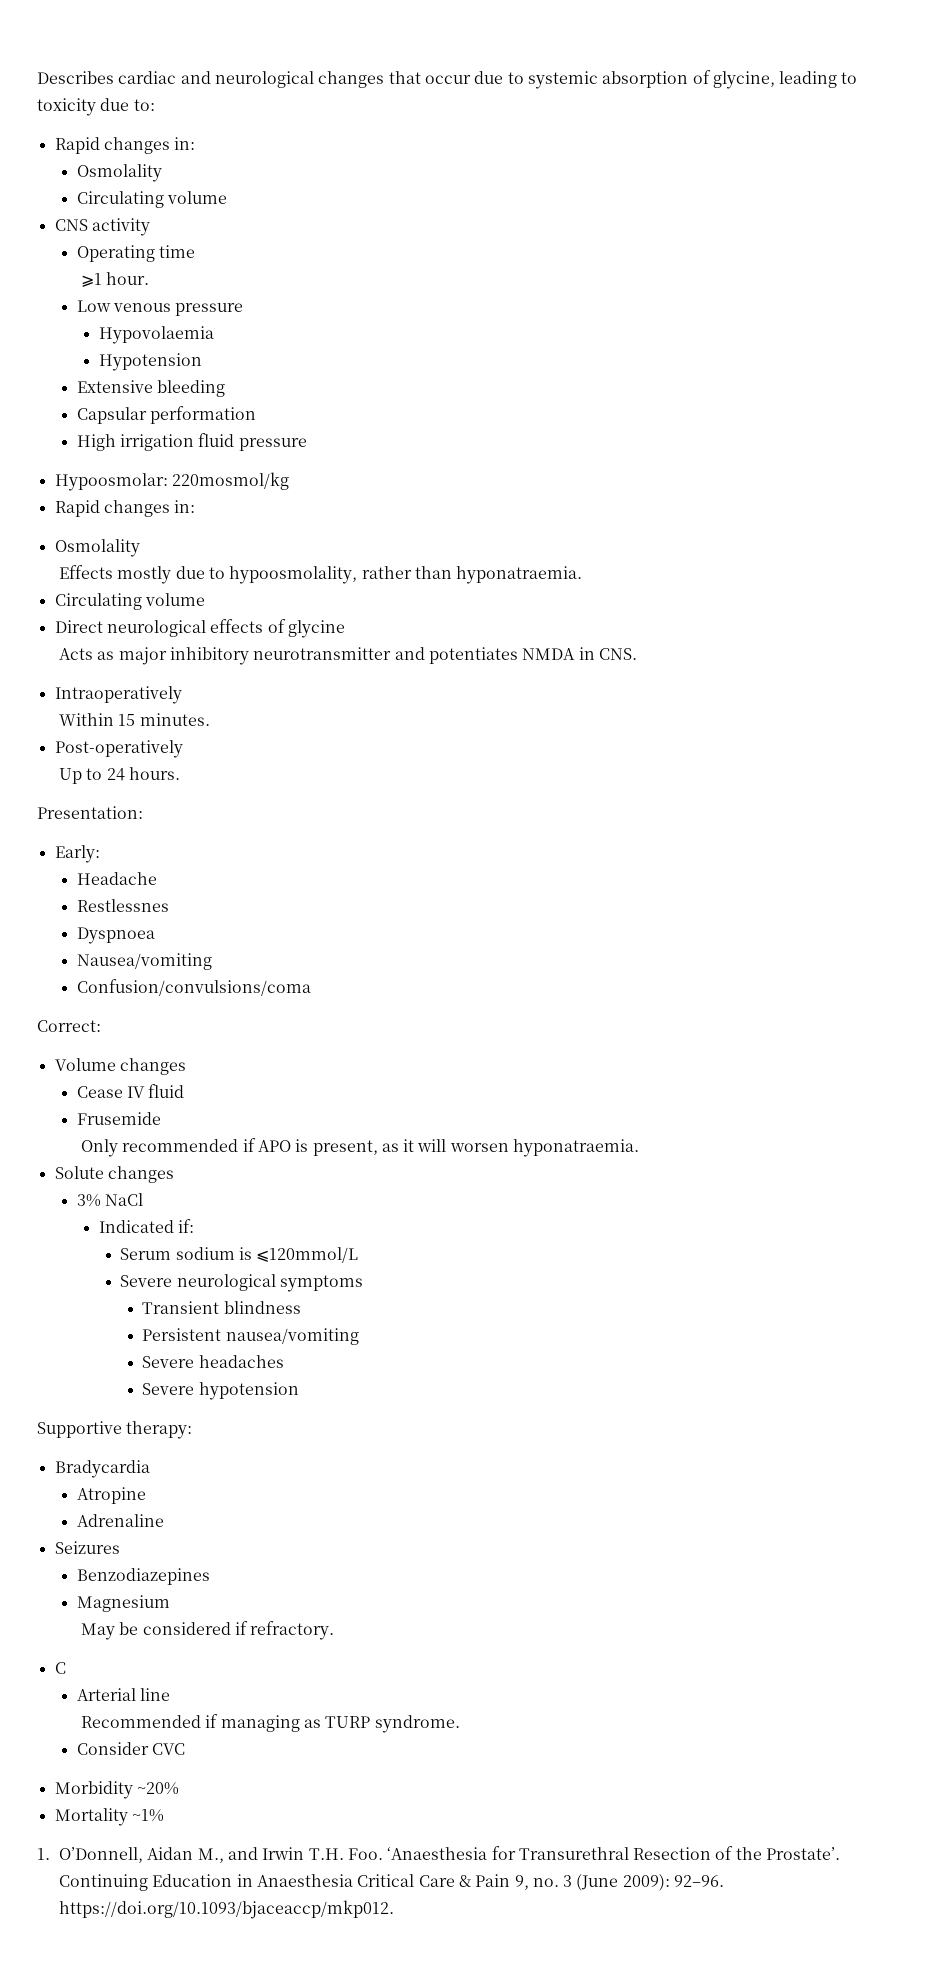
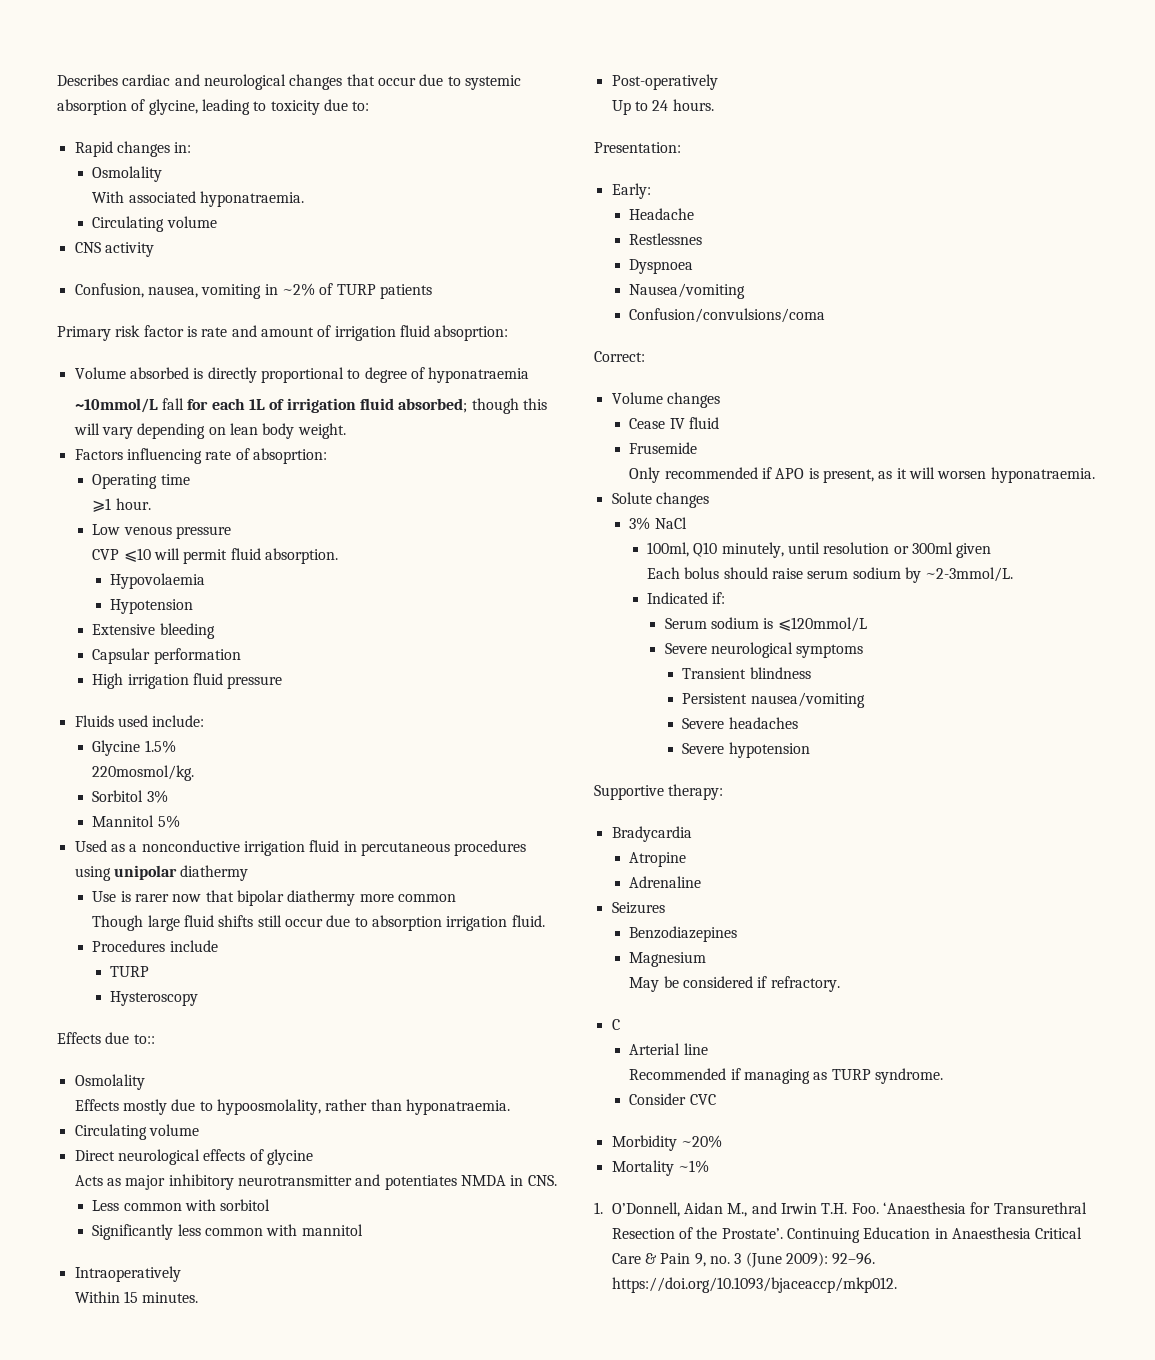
+ With associated hyponatraemia.
+ Confusion, nausea, vomiting in ~2% of TURP patients
+ Primary risk factor is rate and amount of irrigation fluid absoprtion:
+ Volume absorbed is directly proportional to degree of hyponatraemia
+ ~10mmol/L fall for each 1L of irrigation fluid absorbed; though this will vary depending on lean body weight.
+ Factors influencing rate of absoprtion:
+ CVP ⩽10 will permit fluid absorption.
- Hypoosmolar: 220mosmol/kg
- Rapid changes in:
+ Fluids used include:
+ Glycine 1.5%
+ 220mosmol/kg.
+ Sorbitol 3%
+ Mannitol 5%
+ Used as a nonconductive irrigation fluid in percutaneous procedures using unipolar diathermy
+ Use is rarer now that bipolar diathermy more common
+ Though large fluid shifts still occur due to absorption irrigation fluid.
+ Procedures include
+ TURP
+ Hysteroscopy
+ Effects due to::
+ Less common with sorbitol
+ Significantly less common with mannitol
+ 100ml, Q10 minutely, until resolution or 300ml given
+ Each bolus should raise serum sodium by ~2-3mmol/L.

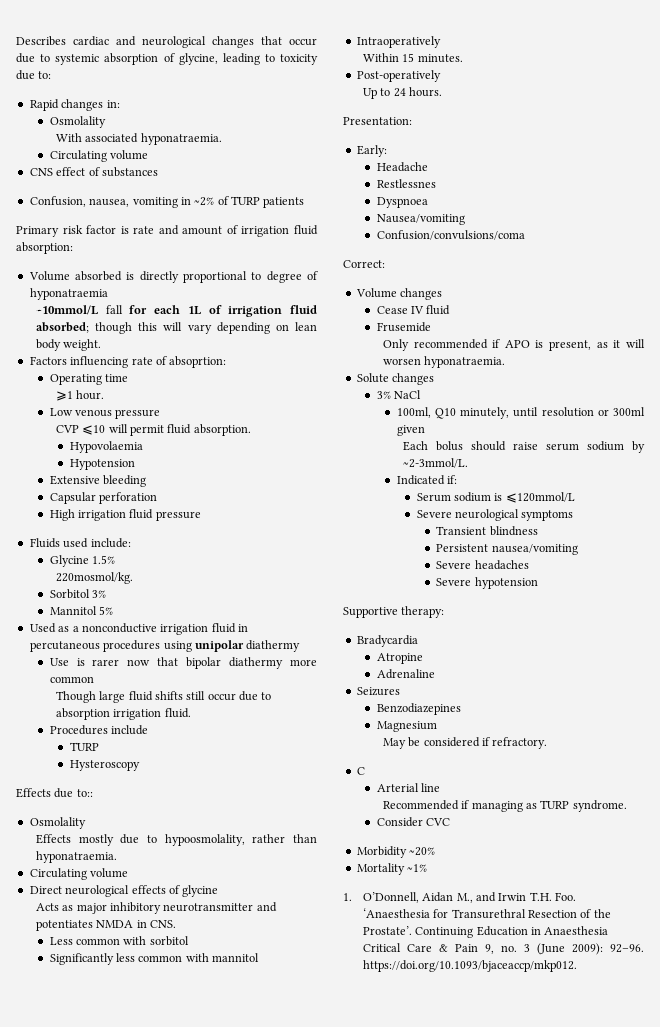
- CNS activity
+ CNS effect of substances
- Primary risk factor is rate and amount of irrigation fluid absoprtion:
+ Primary risk factor is rate and amount of irrigation fluid absorption:
- Capsular performation
+ Capsular perforation

